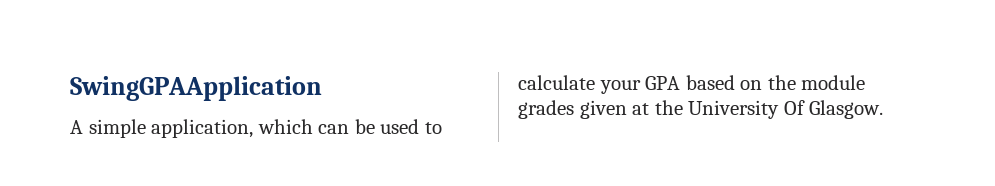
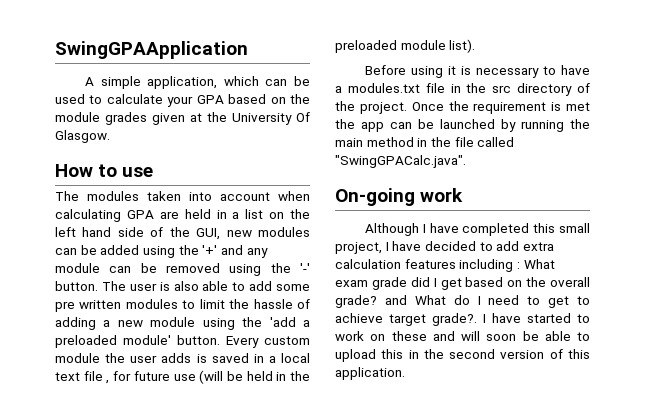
+ How to use
+ The modules taken into account when calculating GPA are held in a list on the left hand side of the GUI, new modules can be added using the '+' and any module can be removed using the '-' button. The user is also able to add some pre written modules to limit the hassle of adding a new module using the 'add a preloaded module' button. Every custom module the user adds is saved in a local text file , for future use (will be held in the preloaded module list).
+ Before using it is necessary to have a modules.txt file in the src directory of the project. Once the requirement is met the app can be launched by running the main method in the file called "SwingGPACalc.java".
+ On-going work
+ Although I have completed this small project, I have decided to add extra calculation features including : What exam grade did I get based on the overall grade? and What do I need to get to achieve target grade?. I have started to work on these and will soon be able to upload this in the second version of this application.

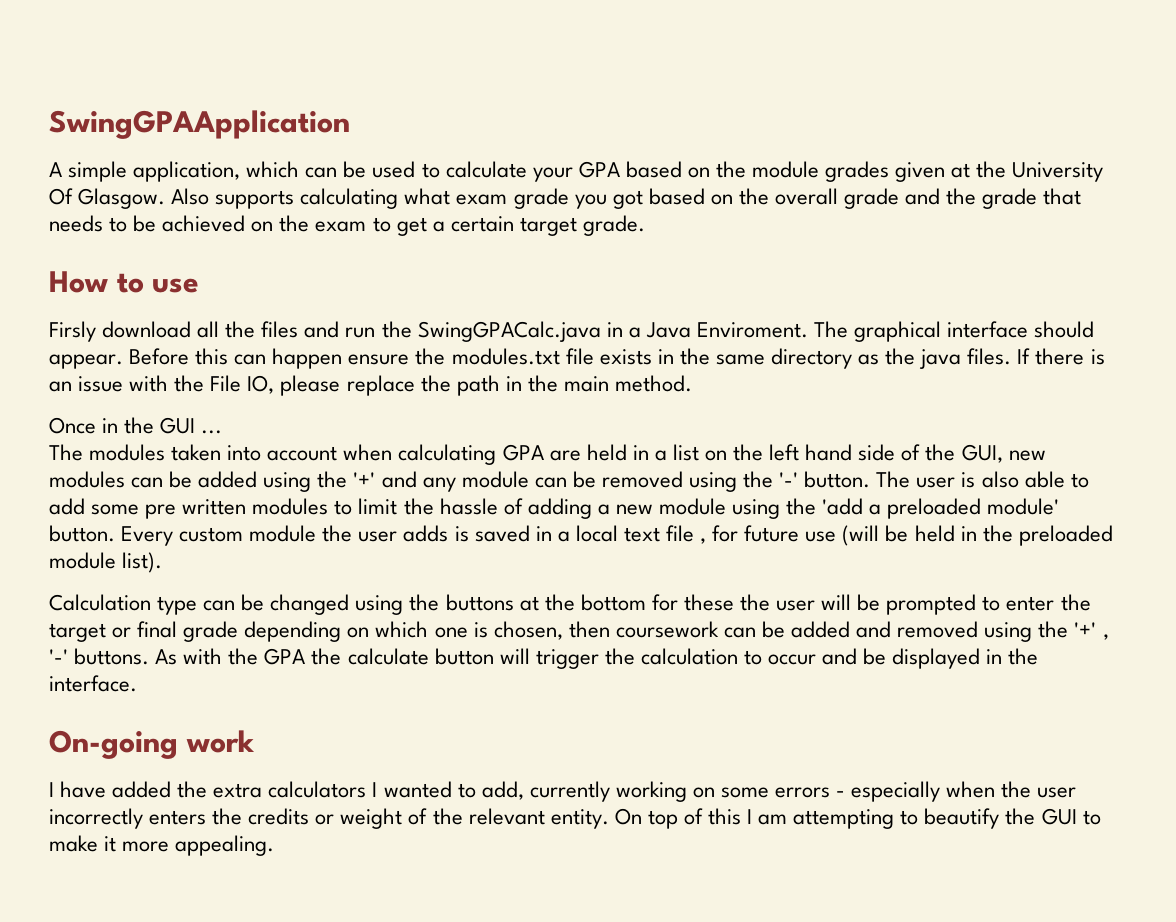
- A simple application, which can be used to calculate your GPA based on the module grades given at the University Of Glasgow.
+ A simple application, which can be used to calculate your GPA based on the module grades given at the University Of Glasgow. Also supports calculating what exam grade you got based on the overall grade and the grade that needs to be achieved on the exam to get a certain target grade.
  How to use
+ Firsly download all the files and run the SwingGPACalc.java in a Java Enviroment. The graphical interface should appear. Before this can happen ensure the modules.txt file exists in the same directory as the java files. If there is an issue with the File IO, please replace the path in the main method.
+ Once in the GUI ...
- Before using it is necessary to have a modules.txt file in the src directory of the project. Once the requirement is met the app can be launched by running the main method in the file called "SwingGPACalc.java".
+ Calculation type can be changed using the buttons at the bottom for these the user will be prompted to enter the target or final grade depending on which one is chosen, then coursework can be added and removed using the '+' , '-' buttons. As with the GPA the calculate button will trigger the calculation to occur and be displayed in the interface.
- Although I have completed this small project, I have decided to add extra calculation features including : What exam grade did I get based on the overall grade? and What do I need to get to achieve target grade?. I have started to work on these and will soon be able to upload this in the second version of this application.
+ I have added the extra calculators I wanted to add, currently working on some errors - especially when the user incorrectly enters the credits or weight of the relevant entity. On top of this I am attempting to beautify the GUI to make it more appealing.

